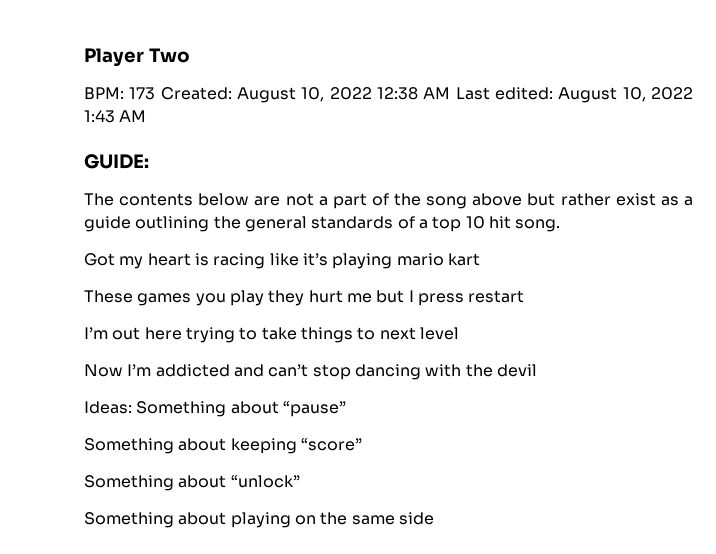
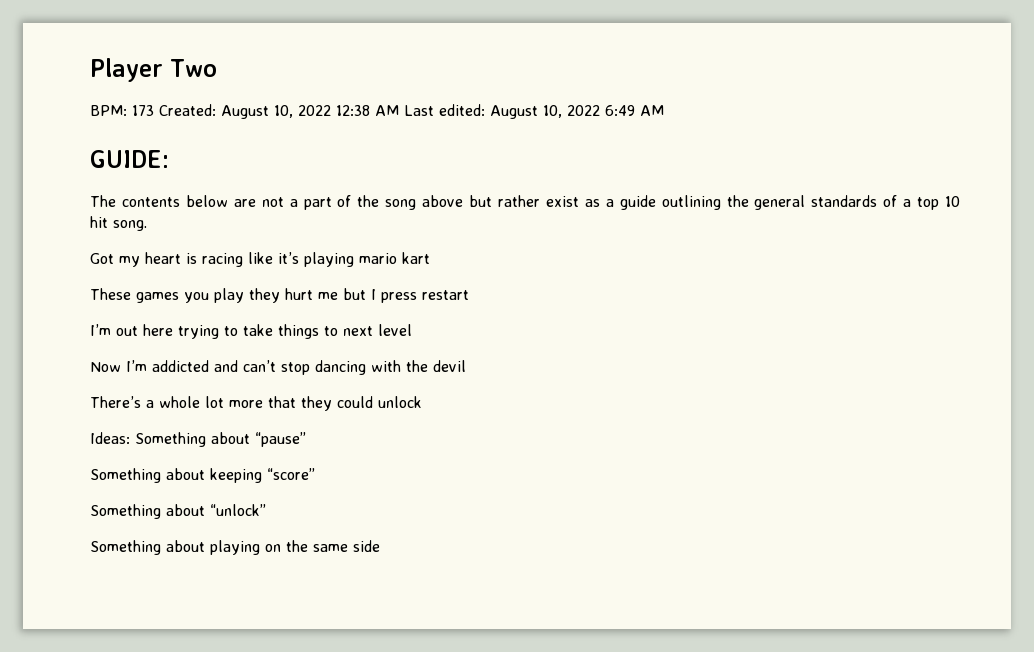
- BPM: 173 Created: August 10, 2022 12:38 AM Last edited: August 10, 2022 1:43 AM
+ BPM: 173 Created: August 10, 2022 12:38 AM Last edited: August 10, 2022 6:49 AM
+ There’s a whole lot more that they could unlock

